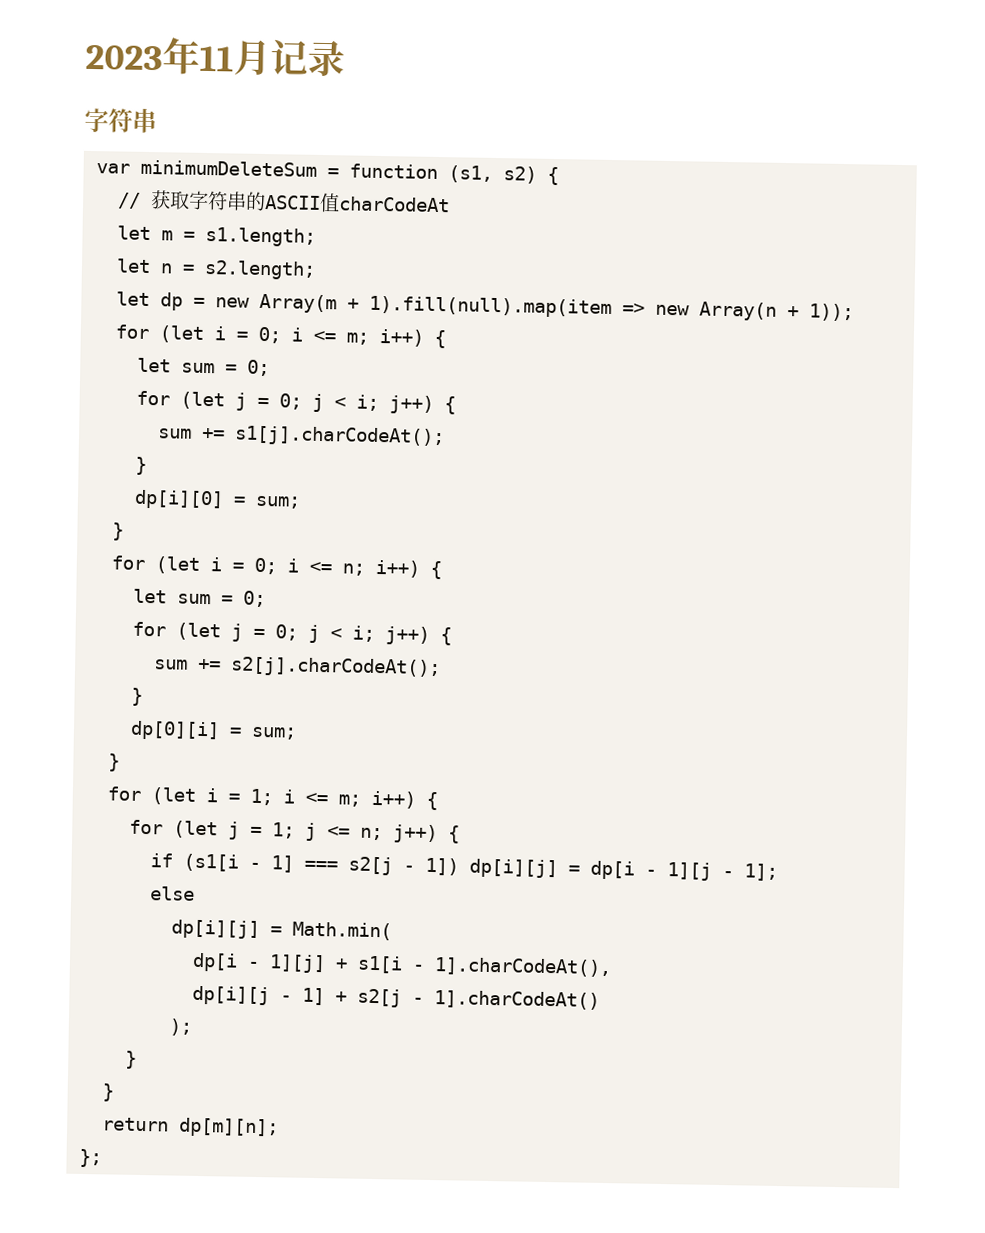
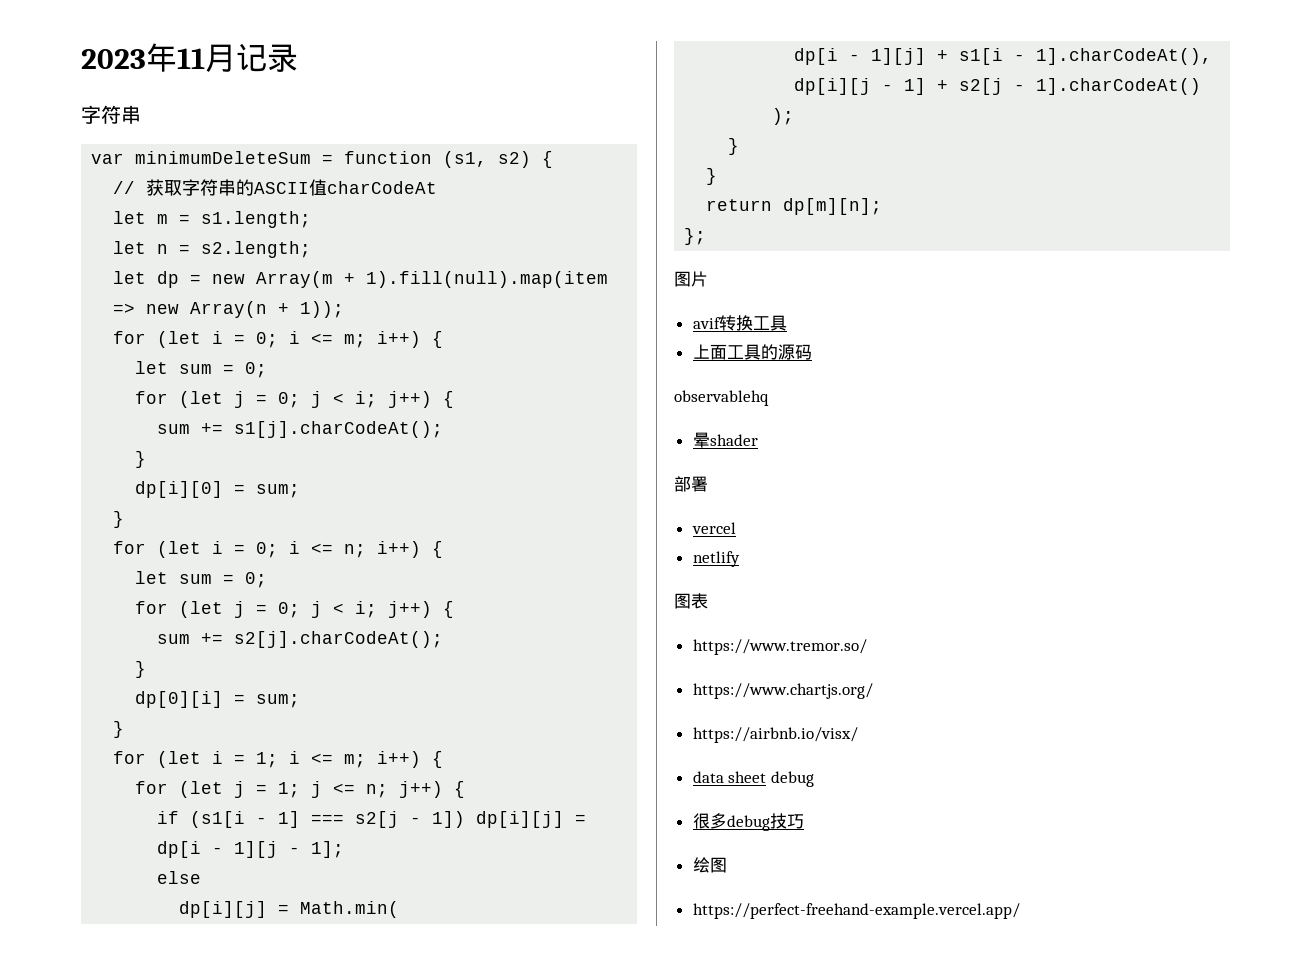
+ 图片
+ avif转换工具
+ 上面工具的源码
+ observablehq
+ 晕shader
+ 部署
+ vercel
+ netlify
+ 图表
+ https://www.tremor.so/
+ https://www.chartjs.org/
+ https://airbnb.io/visx/
+ data sheet debug
+ 很多debug技巧
+ 绘图
+ https://perfect-freehand-example.vercel.app/

